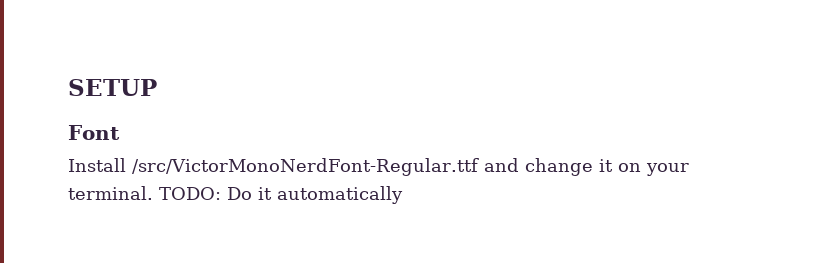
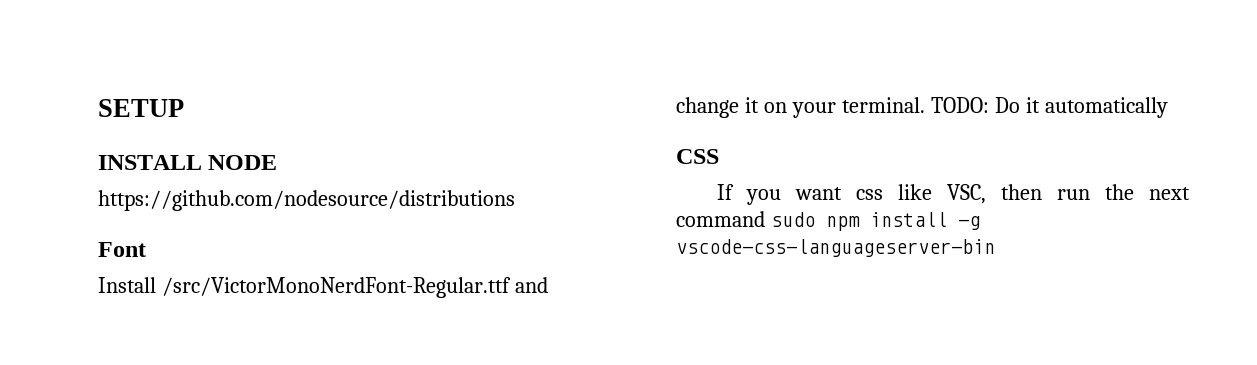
+ INSTALL NODE
+ https://github.com/nodesource/distributions
+ CSS
+ If you want css like VSC, then run the next command sudo npm install -g vscode-css-languageserver-bin

